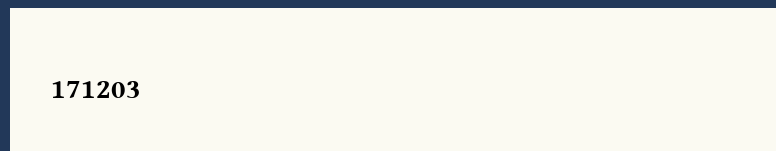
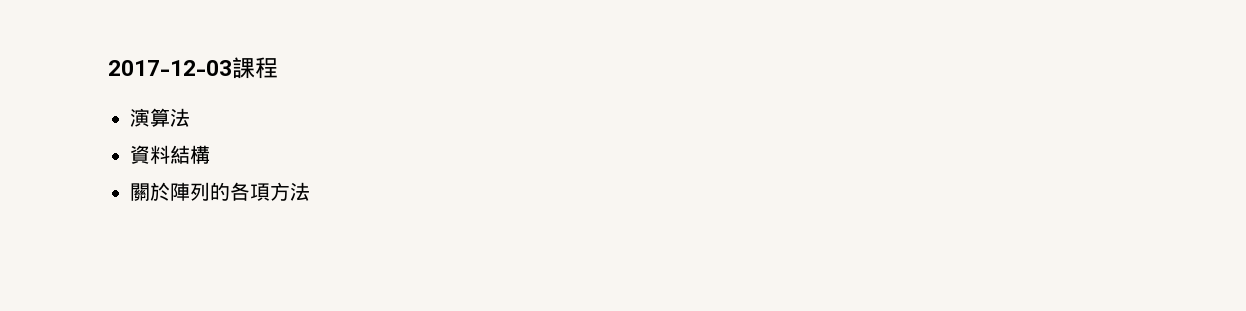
- 171203
+ 2017-12-03課程
+ 演算法
+ 資料結構
+ 關於陣列的各項方法

